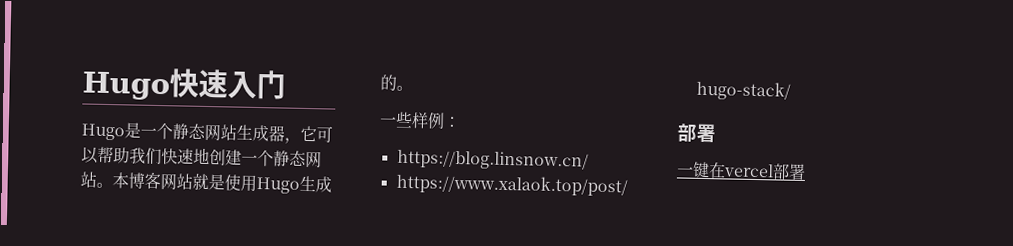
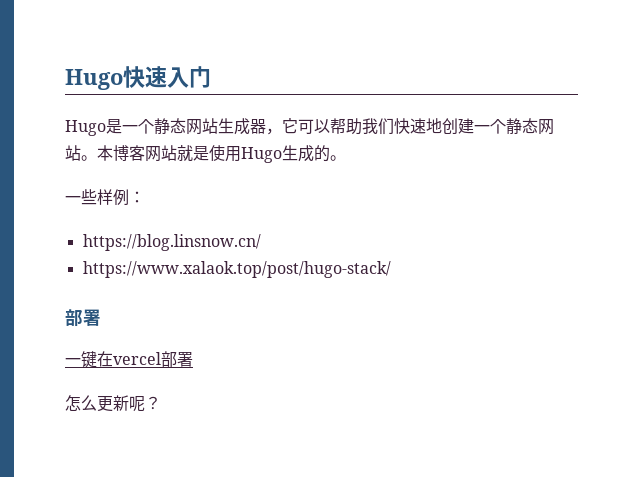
+ 怎么更新呢？

